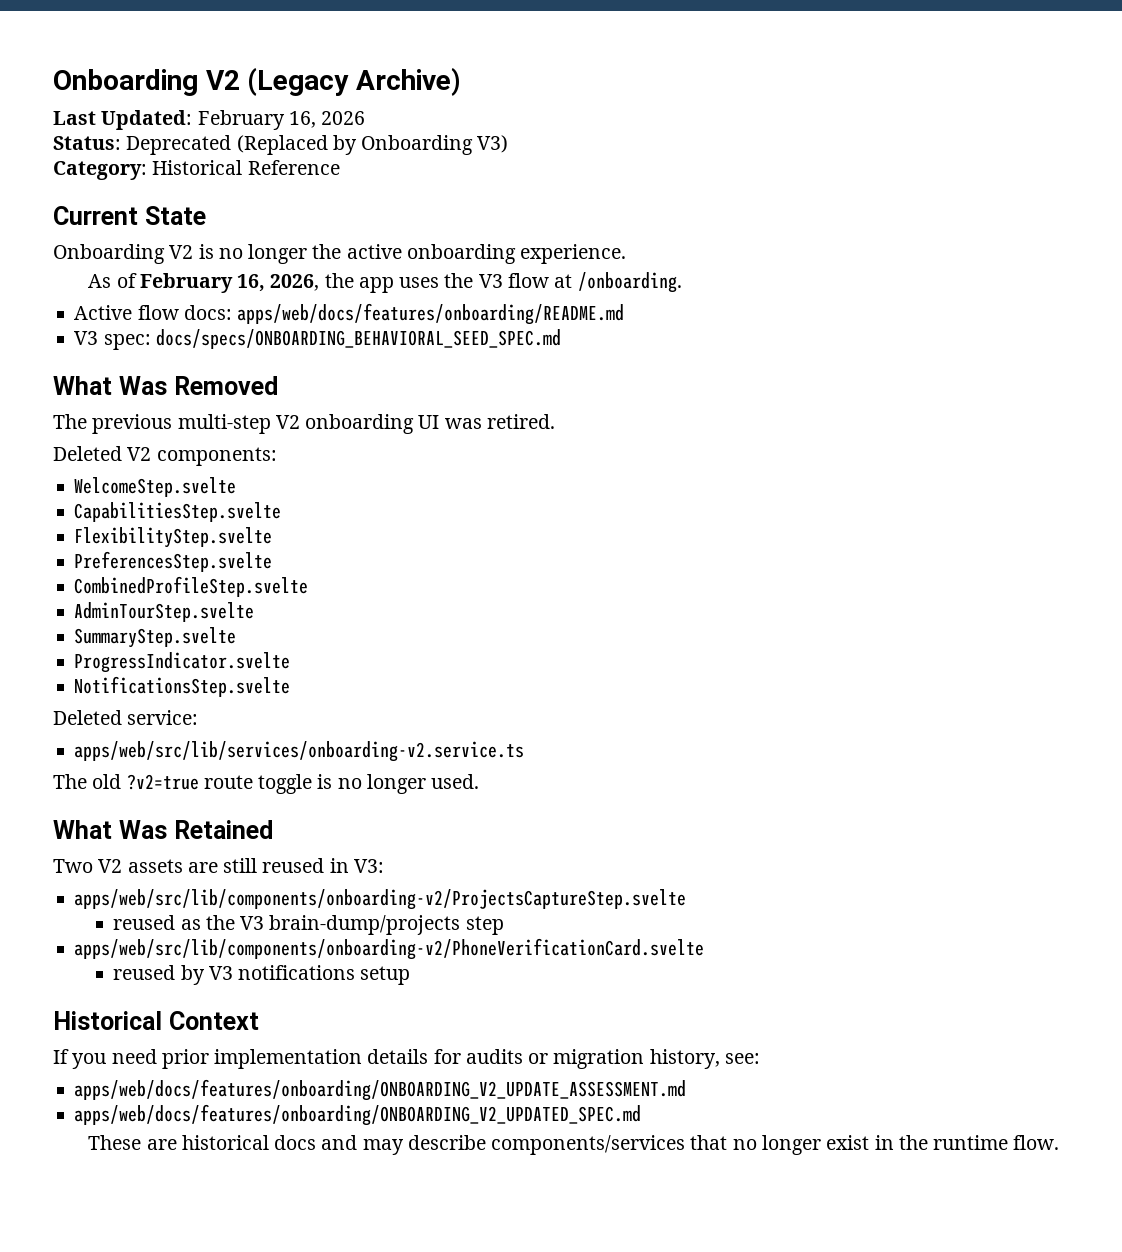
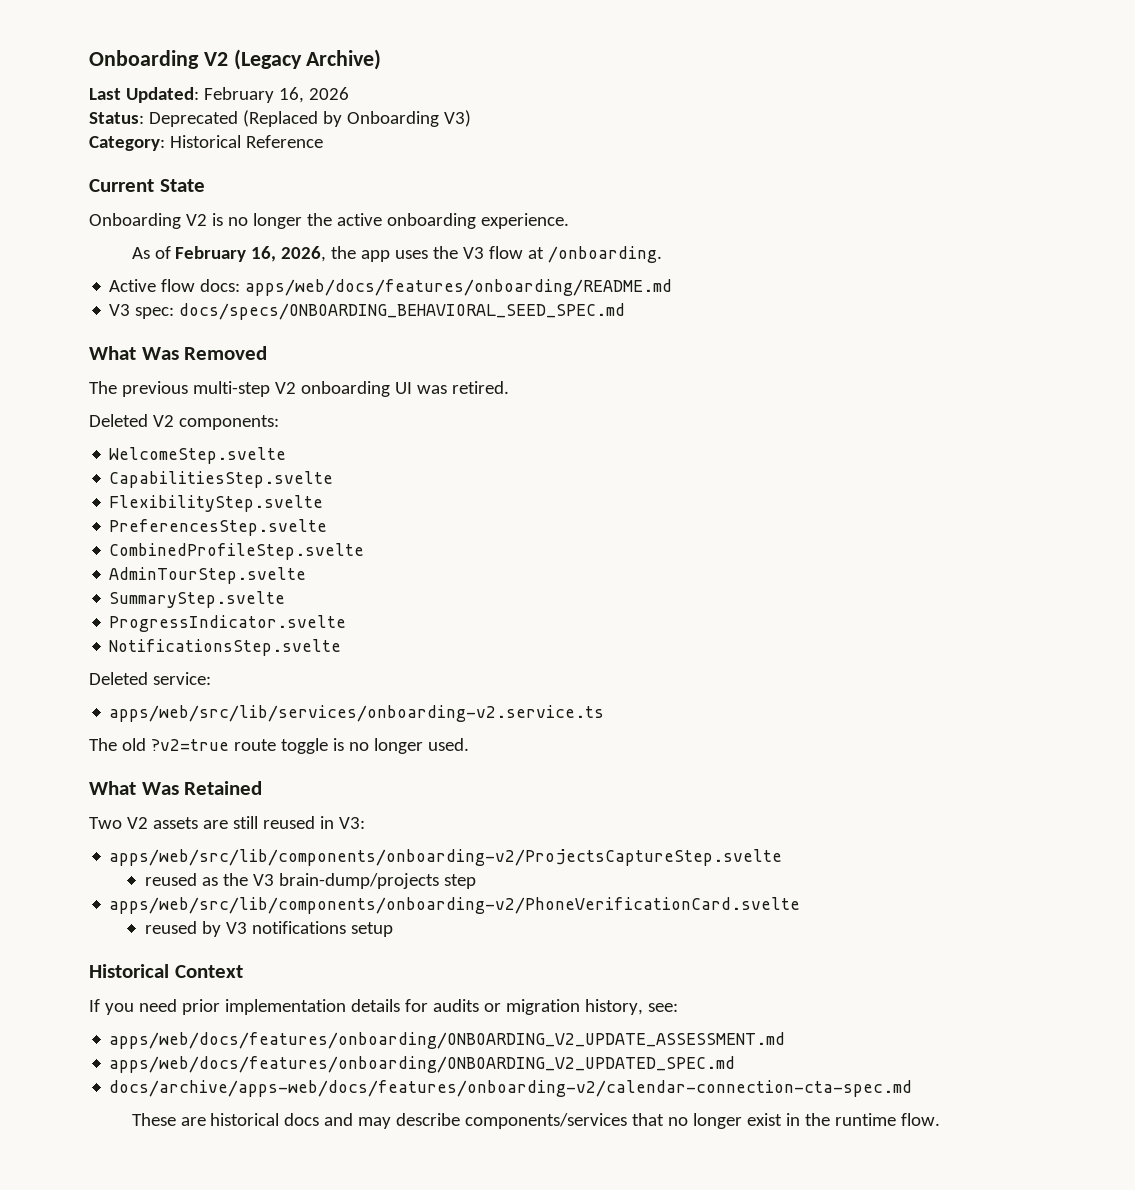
+ docs/archive/apps-web/docs/features/onboarding-v2/calendar-connection-cta-spec.md

